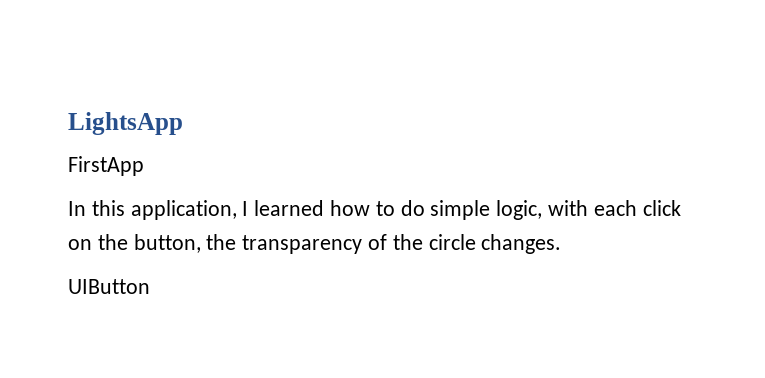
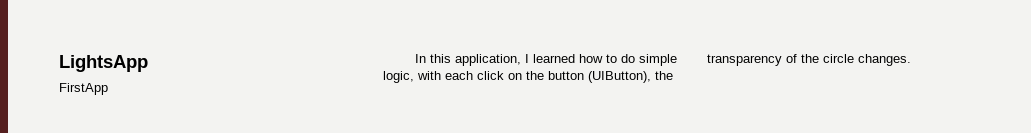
- In this application, I learned how to do simple logic, with each click on the button, the transparency of the circle changes.
+ In this application, I learned how to do simple logic, with each click on the button (UIButton), the transparency of the circle changes.
- UIButton

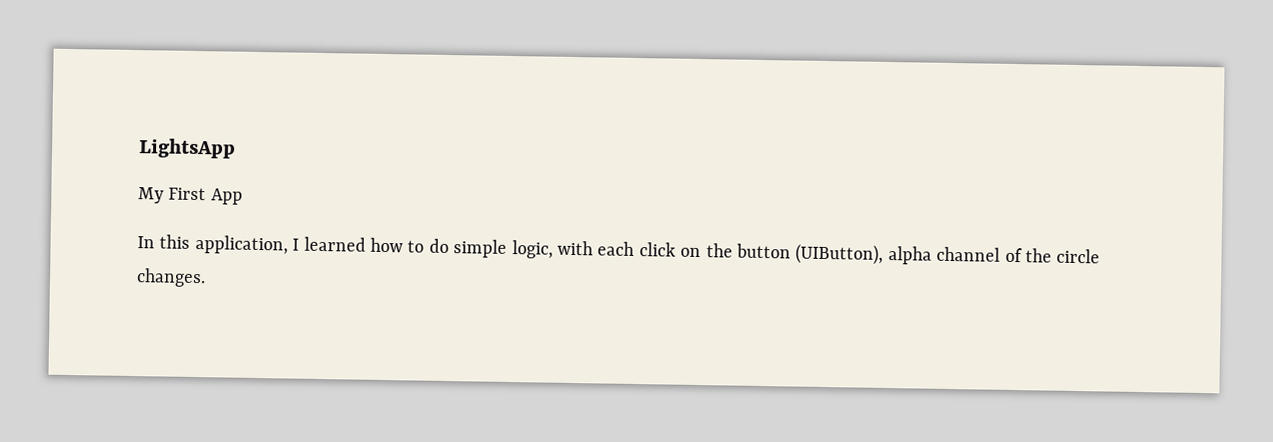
- FirstApp
+ My First App
- In this application, I learned how to do simple logic, with each click on the button (UIButton), the transparency of the circle changes.
+ In this application, I learned how to do simple logic, with each click on the button (UIButton), alpha channel of the circle changes.

